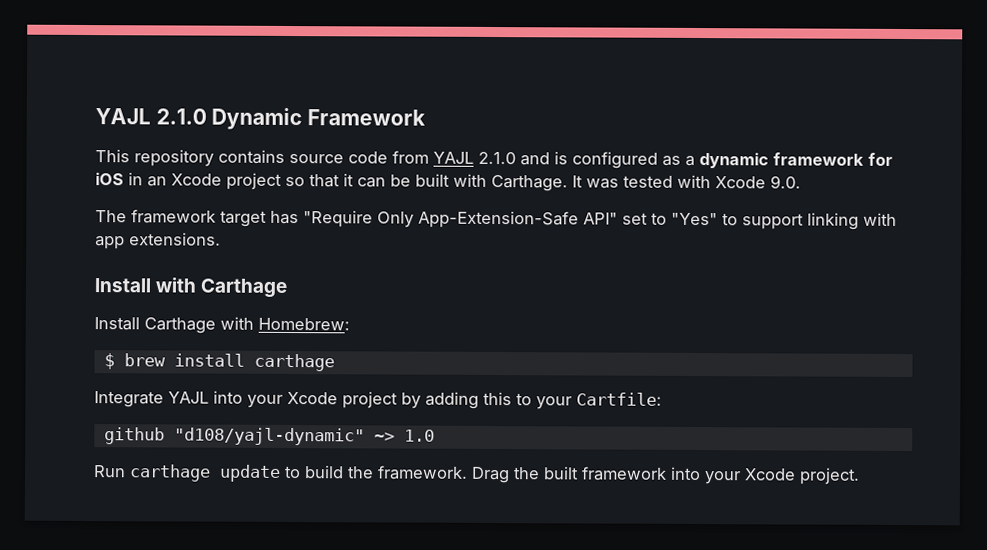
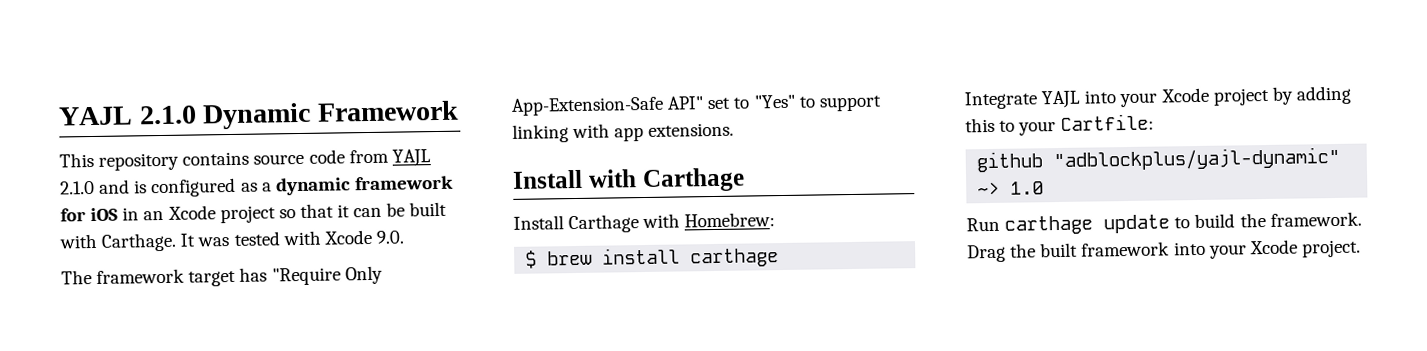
- github "d108/yajl-dynamic" ~> 1.0
+ github "adblockplus/yajl-dynamic" ~> 1.0

